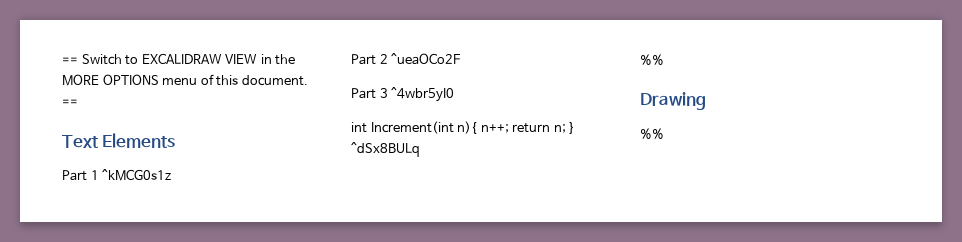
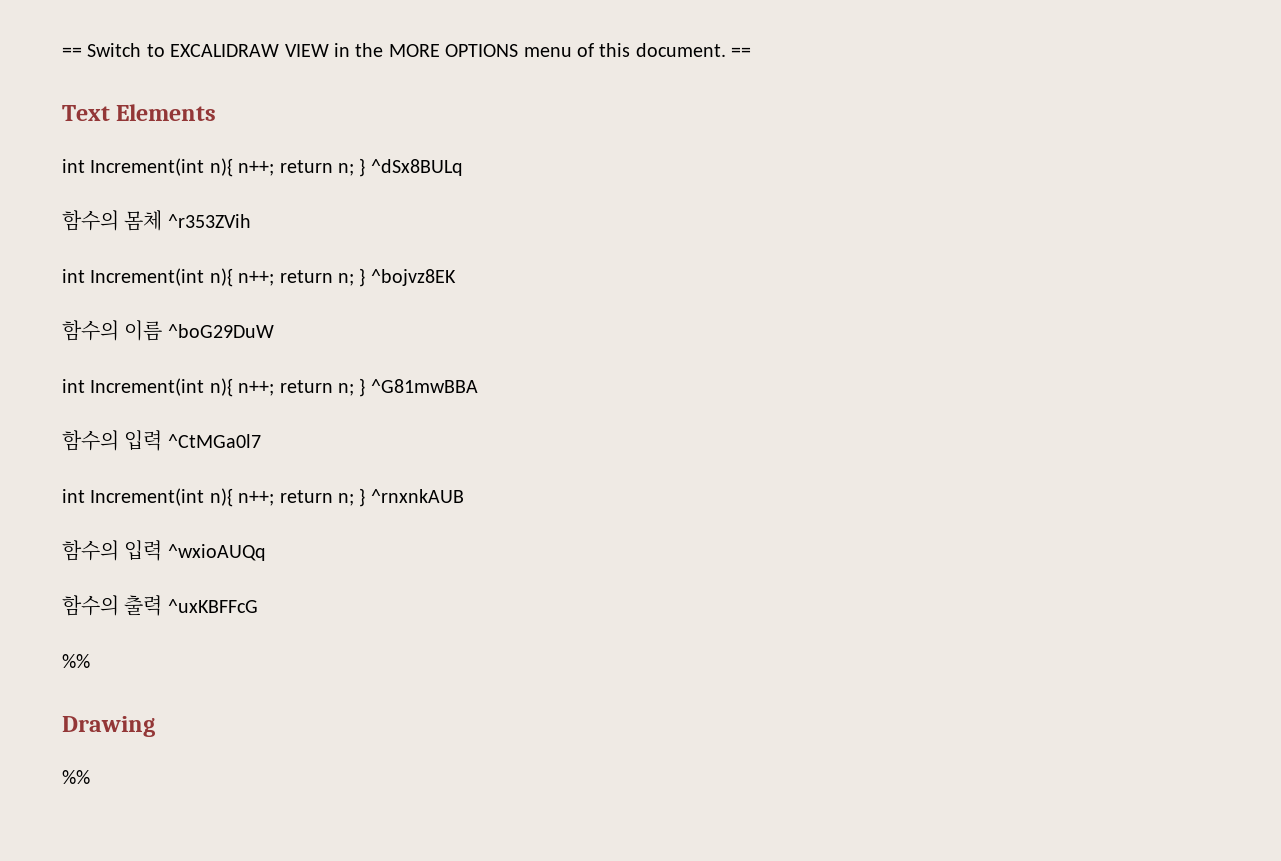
- Part 1 ^kMCG0s1z
- Part 2 ^ueaOCo2F
- Part 3 ^4wbr5yI0
+ 함수의 몸체 ^r353ZVih
+ int Increment(int n){ n++; return n; } ^bojvz8EK
+ 함수의 이름 ^boG29DuW
+ int Increment(int n){ n++; return n; } ^G81mwBBA
+ 함수의 입력 ^CtMGa0l7
+ int Increment(int n){ n++; return n; } ^rnxnkAUB
+ 함수의 입력 ^wxioAUQq
+ 함수의 출력 ^uxKBFFcG

